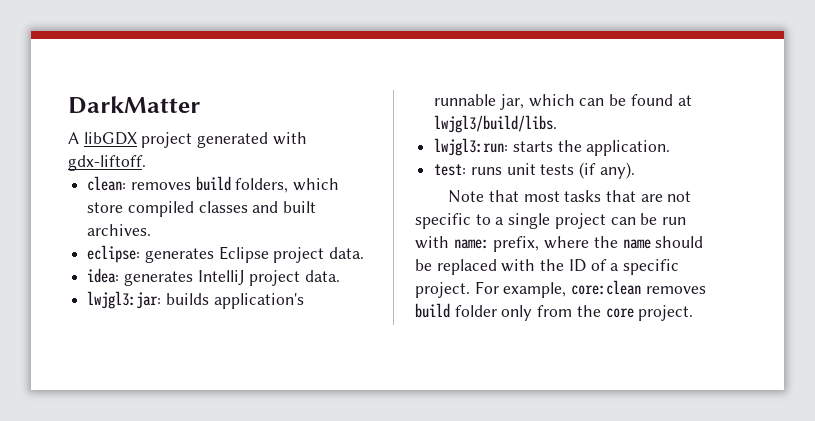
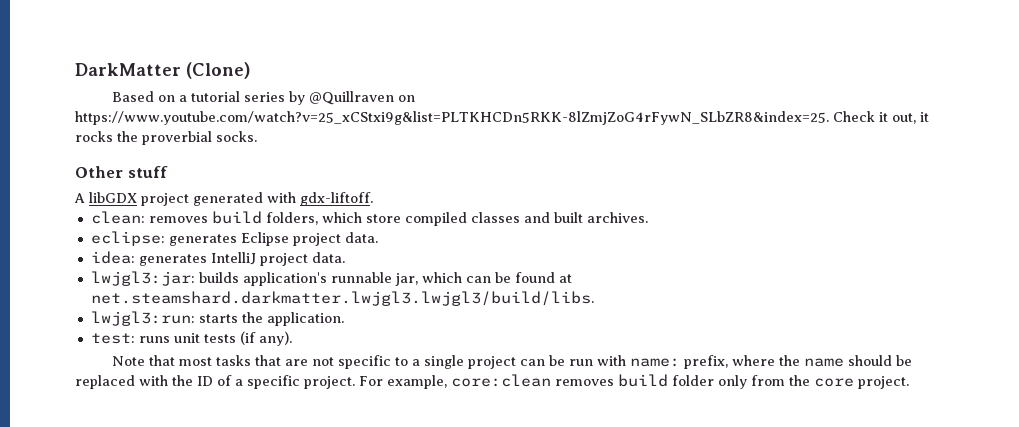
- DarkMatter
+ DarkMatter (Clone)
+ Based on a tutorial series by @Quillraven on https://www.youtube.com/watch?v=25_xCStxi9g&list=PLTKHCDn5RKK-8lZmjZoG4rFywN_SLbZR8&index=25. Check it out, it rocks the proverbial socks.
+ Other stuff
- lwjgl3:jar: builds application's runnable jar, which can be found at lwjgl3/build/libs.
+ lwjgl3:jar: builds application's runnable jar, which can be found at net.steamshard.darkmatter.lwjgl3.lwjgl3/build/libs.

